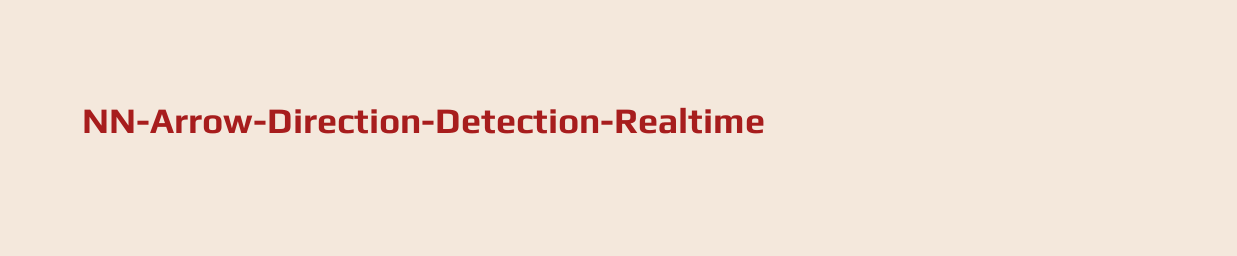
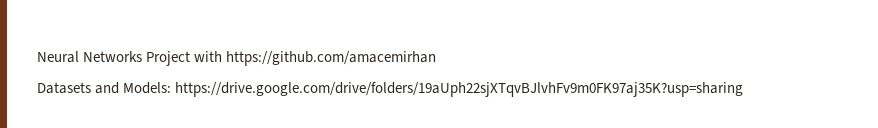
- NN-Arrow-Direction-Detection-Realtime
+ Neural Networks Project with https://github.com/amacemirhan
+ Datasets and Models: https://drive.google.com/drive/folders/19aUph22sjXTqvBJlvhFv9m0FK97aj35K?usp=sharing

